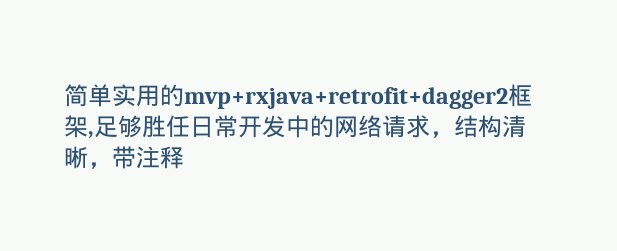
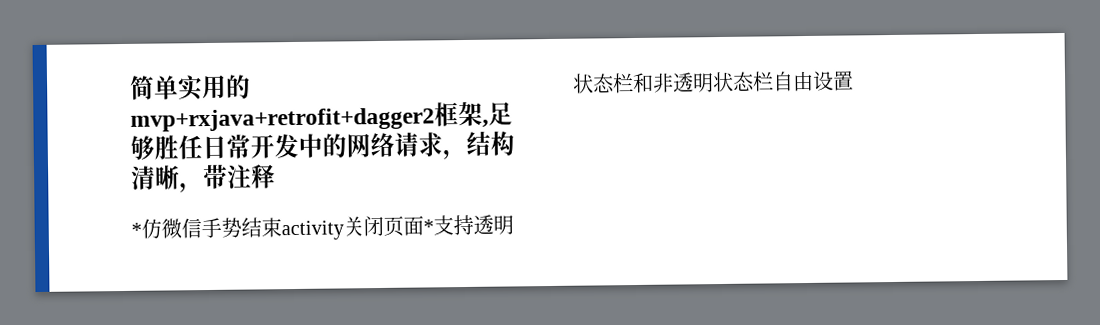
+ *仿微信手势结束activity关闭页面*支持透明状态栏和非透明状态栏自由设置

